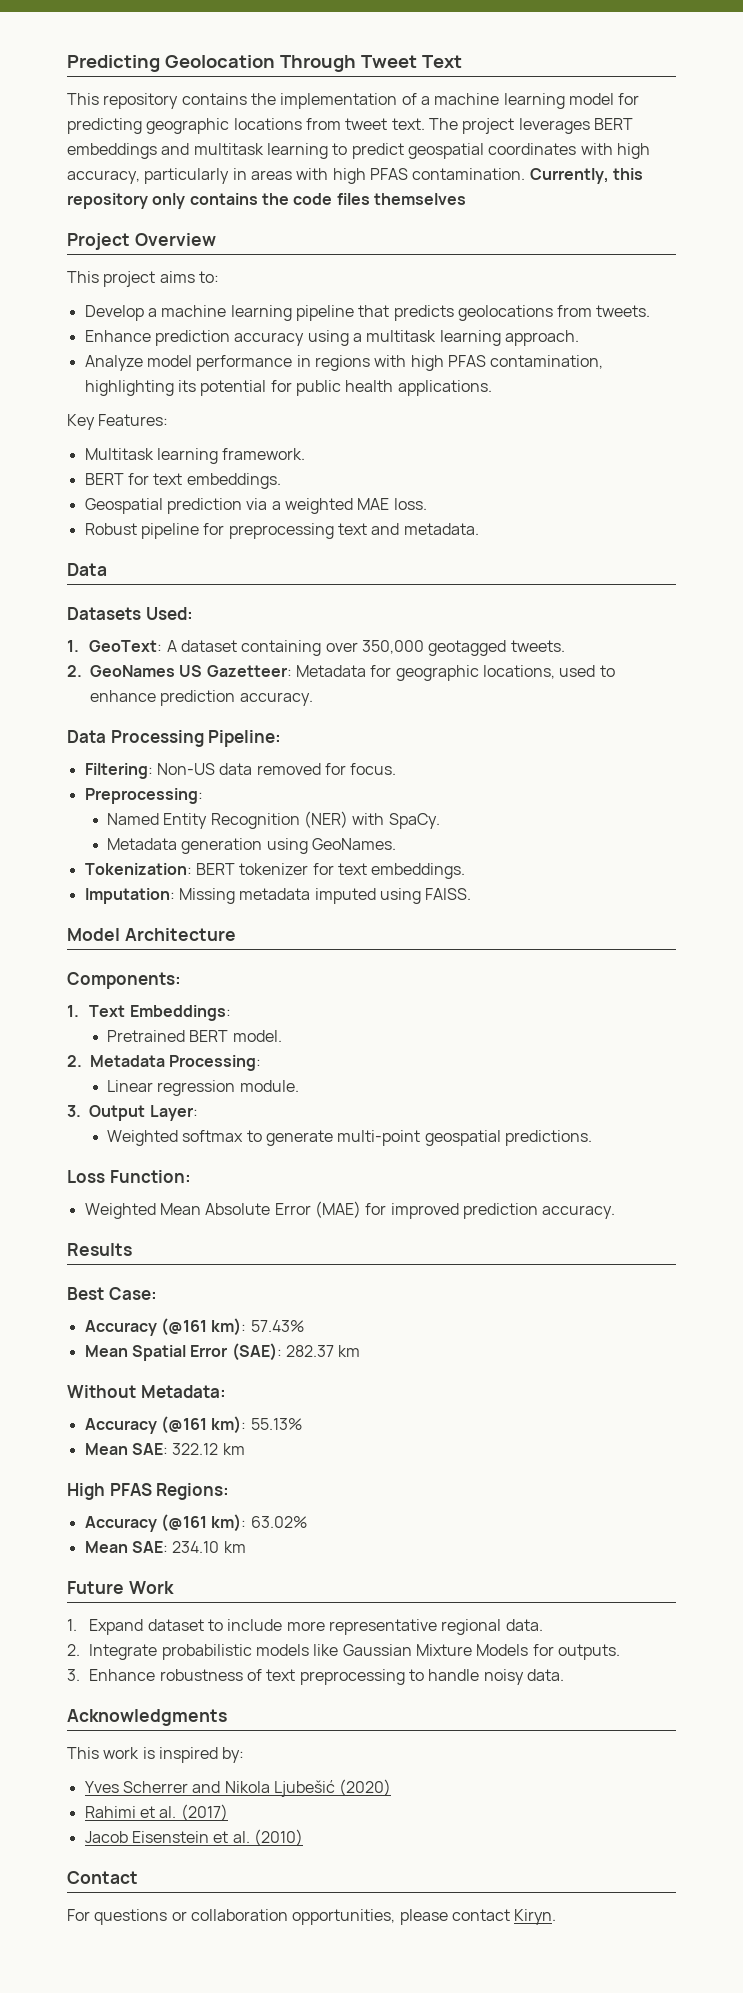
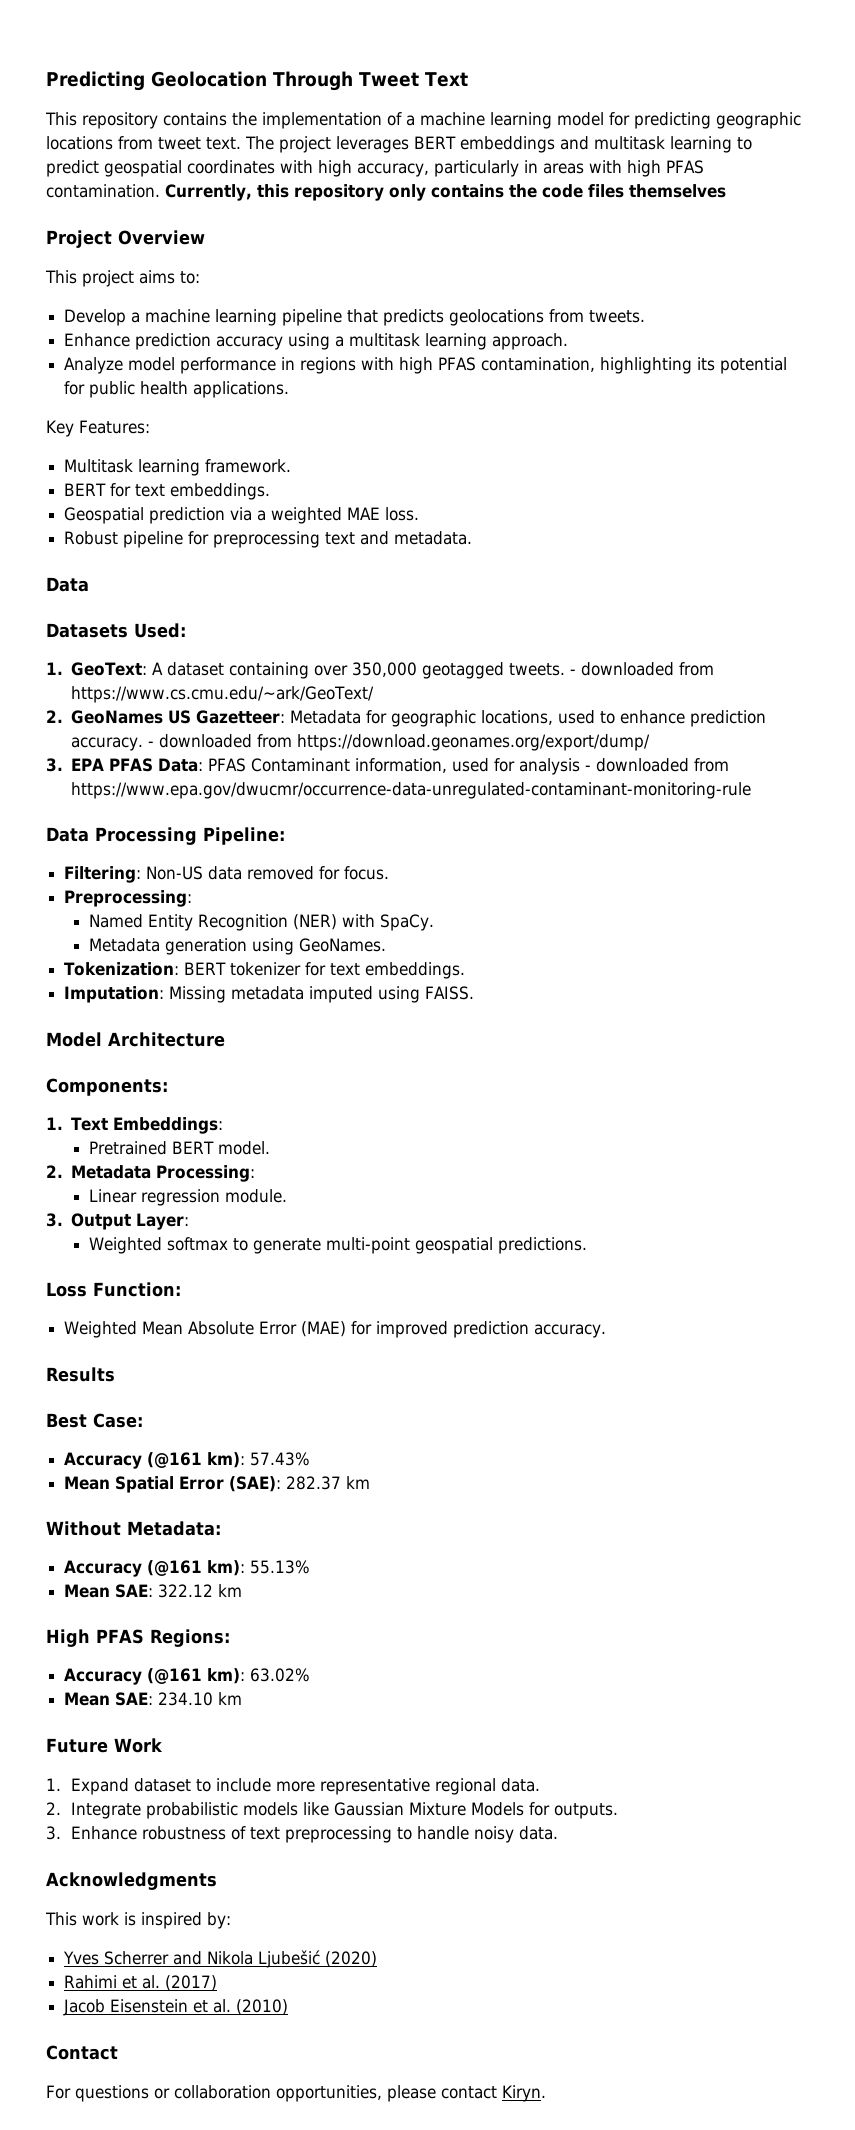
+ - downloaded from https://www.cs.cmu.edu/~ark/GeoText/
+ - downloaded from https://download.geonames.org/export/dump/
+ 3. EPA PFAS Data: PFAS Contaminant information, used for analysis - downloaded from https://www.epa.gov/dwucmr/occurrence-data-unregulated-contaminant-monitoring-rule

